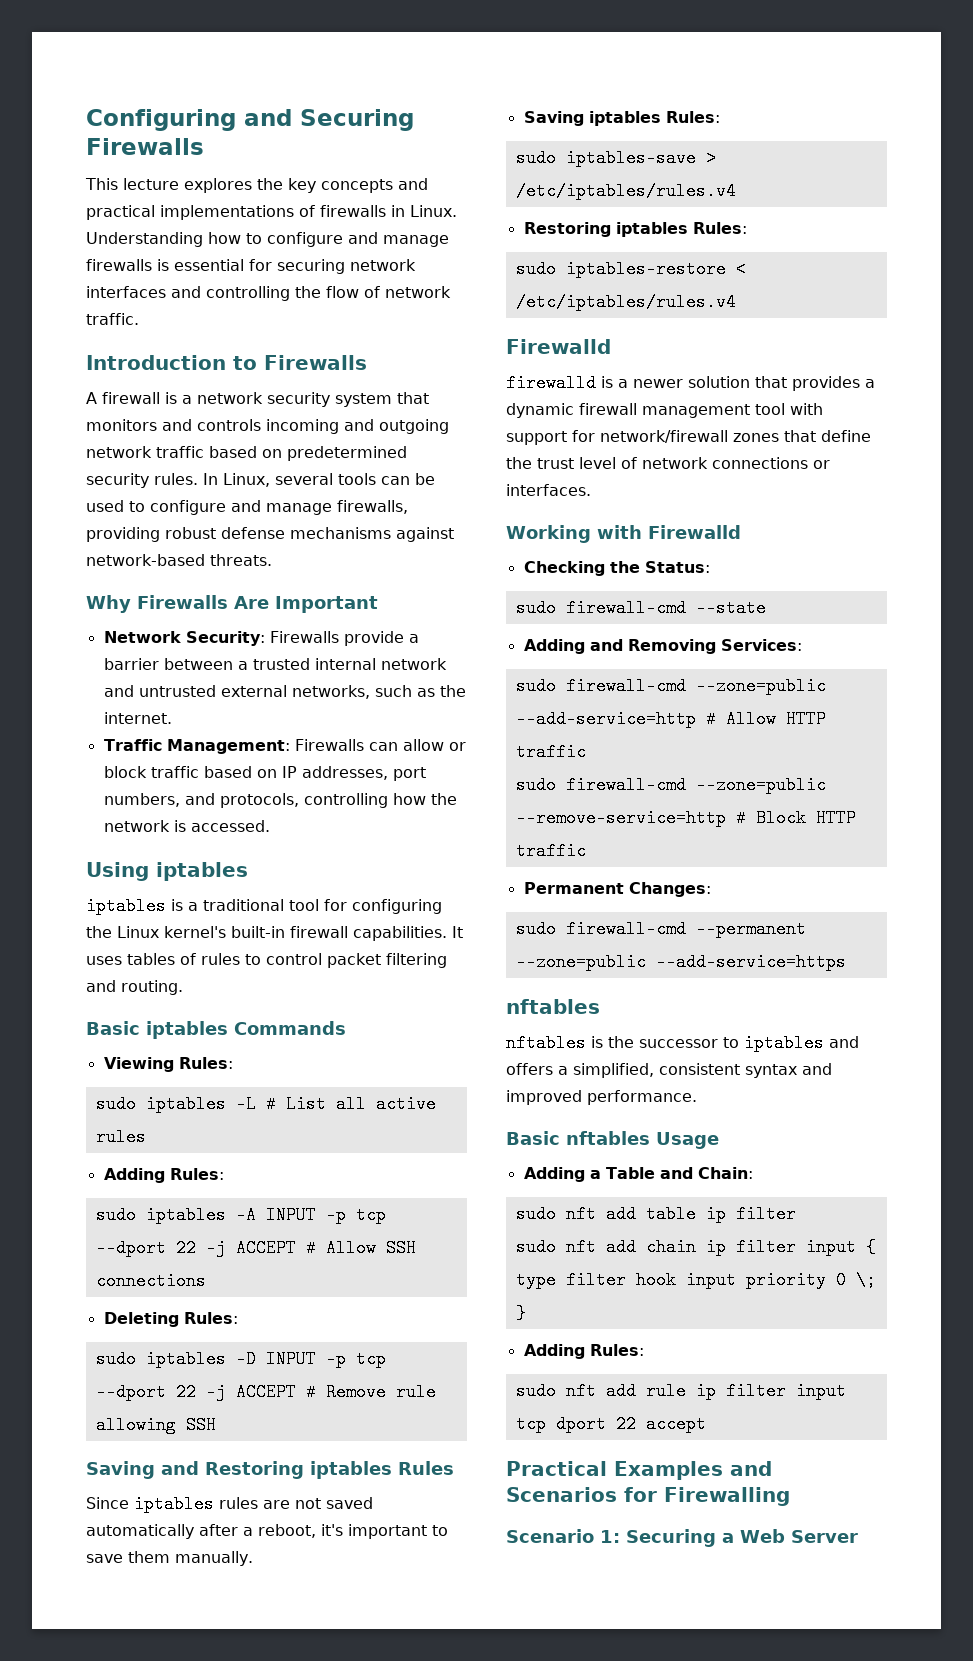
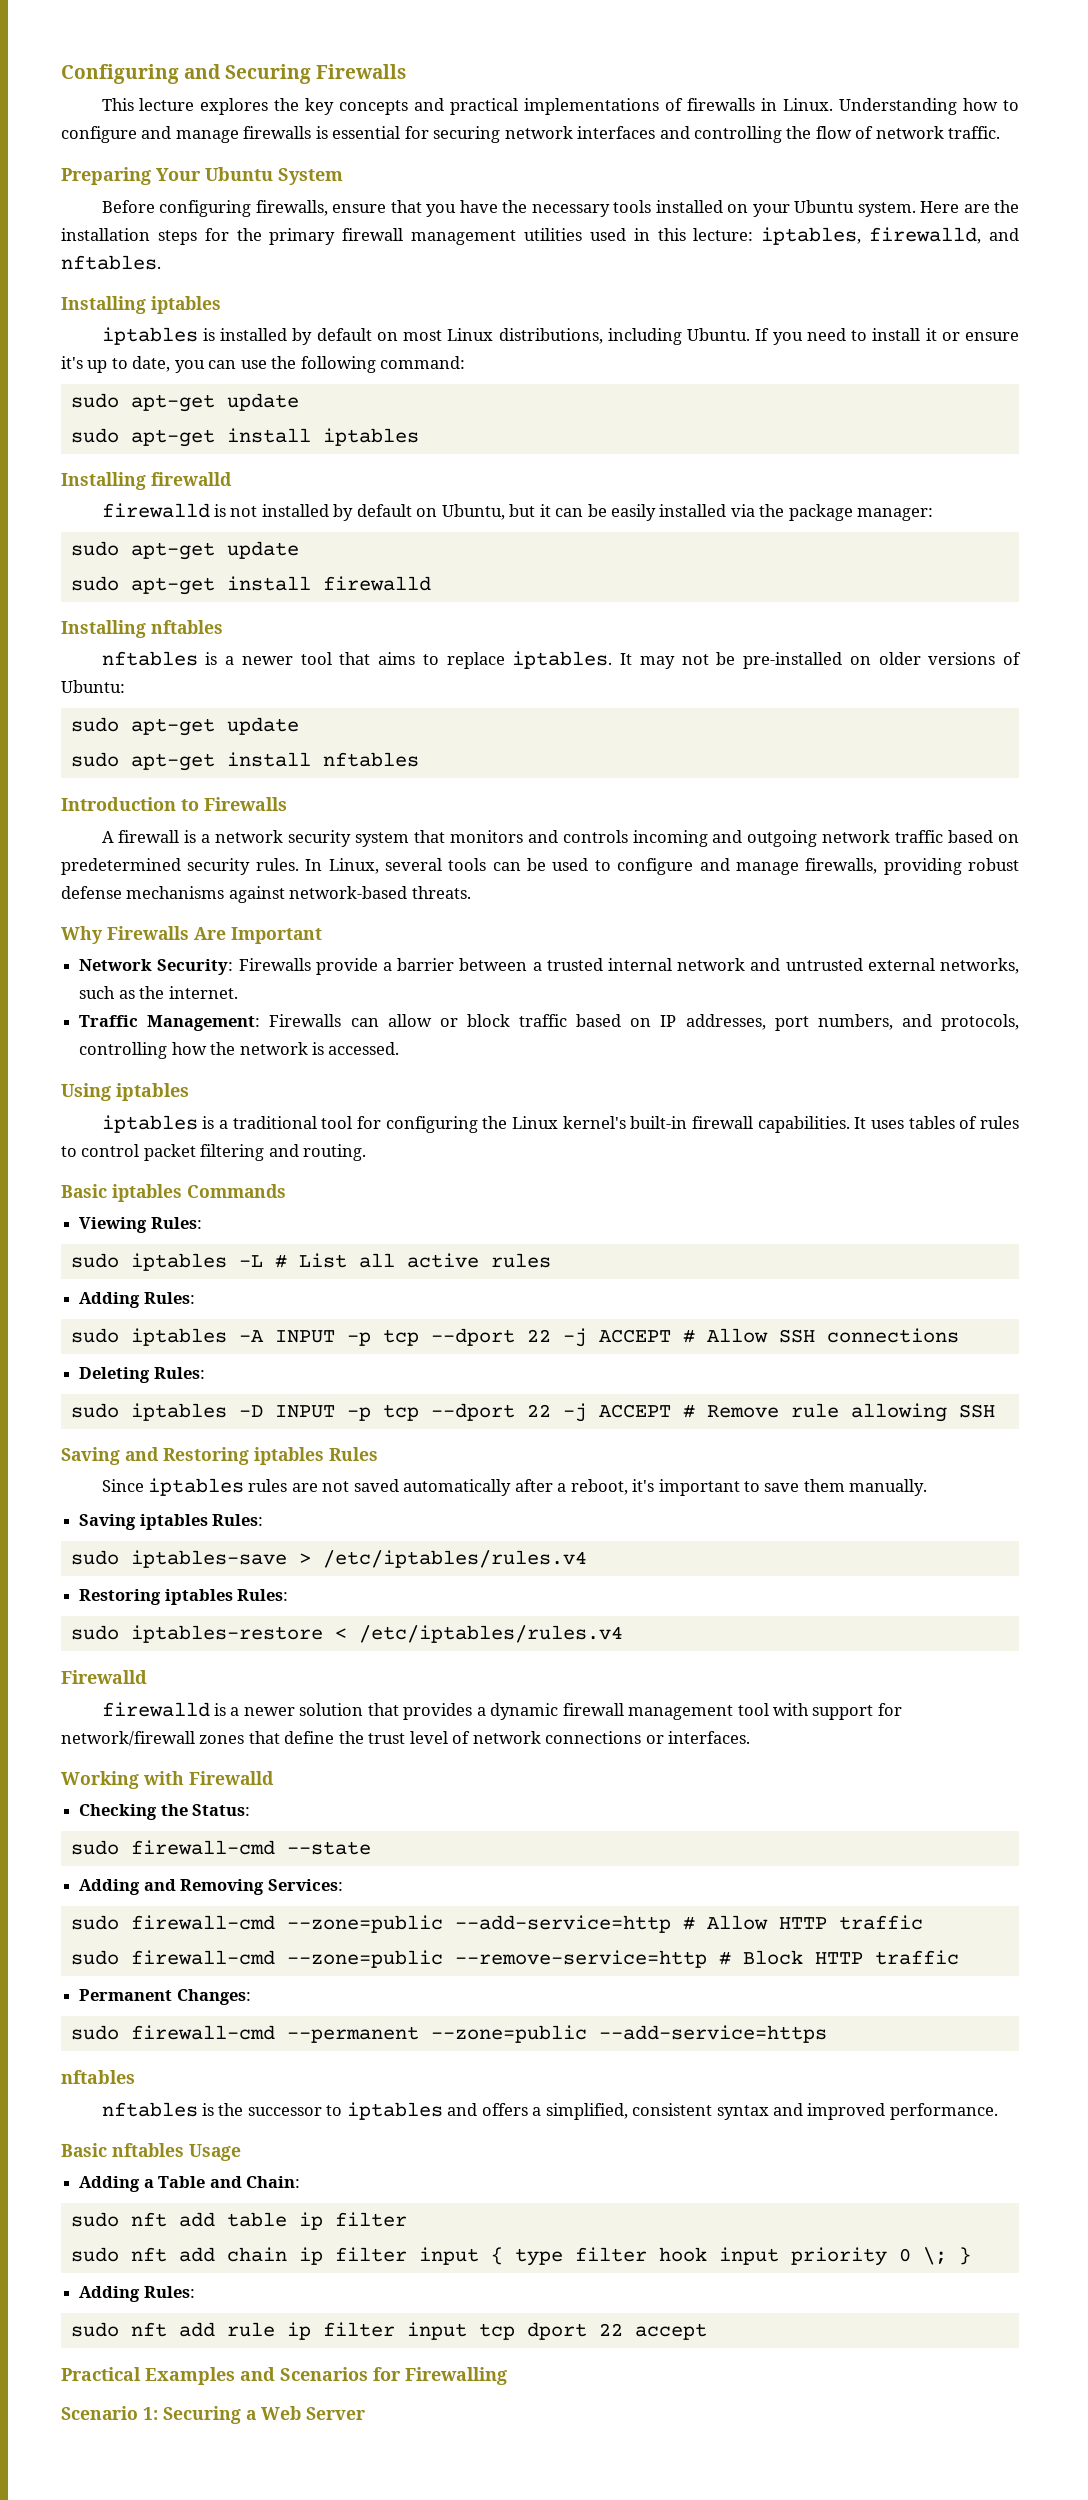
+ Preparing Your Ubuntu System
+ Before configuring firewalls, ensure that you have the necessary tools installed on your Ubuntu system. Here are the installation steps for the primary firewall management utilities used in this lecture: iptables, firewalld, and nftables.
+ Installing iptables
+ iptables is installed by default on most Linux distributions, including Ubuntu. If you need to install it or ensure it's up to date, you can use the following command:
+ sudo apt-get update
+ sudo apt-get install iptables
+ Installing firewalld
+ firewalld is not installed by default on Ubuntu, but it can be easily installed via the package manager:
+ sudo apt-get update
+ sudo apt-get install firewalld
+ Installing nftables
+ nftables is a newer tool that aims to replace iptables. It may not be pre-installed on older versions of Ubuntu:
+ sudo apt-get update
+ sudo apt-get install nftables

